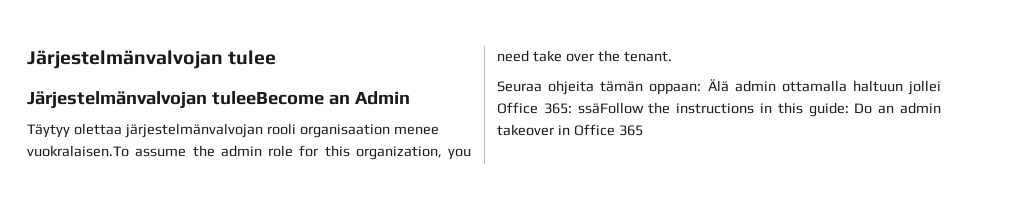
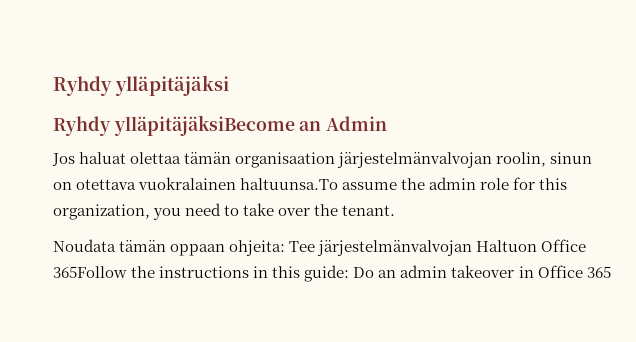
- Järjestelmänvalvojan tulee
- Järjestelmänvalvojan tuleeBecome an Admin
- Täytyy olettaa järjestelmänvalvojan rooli organisaation menee vuokralaisen.To assume the admin role for this organization, you need take over the tenant.
+ Ryhdy ylläpitäjäksi
+ Ryhdy ylläpitäjäksiBecome an Admin
+ Jos haluat olettaa tämän organisaation järjestelmänvalvojan roolin, sinun on otettava vuokralainen haltuunsa.To assume the admin role for this organization, you need to take over the tenant.
- Seuraa ohjeita tämän oppaan: Älä admin ottamalla haltuun jollei Office 365: ssäFollow the instructions in this guide: Do an admin takeover in Office 365
+ Noudata tämän oppaan ohjeita: Tee järjestelmänvalvojan Haltuon Office 365Follow the instructions in this guide: Do an admin takeover in Office 365

